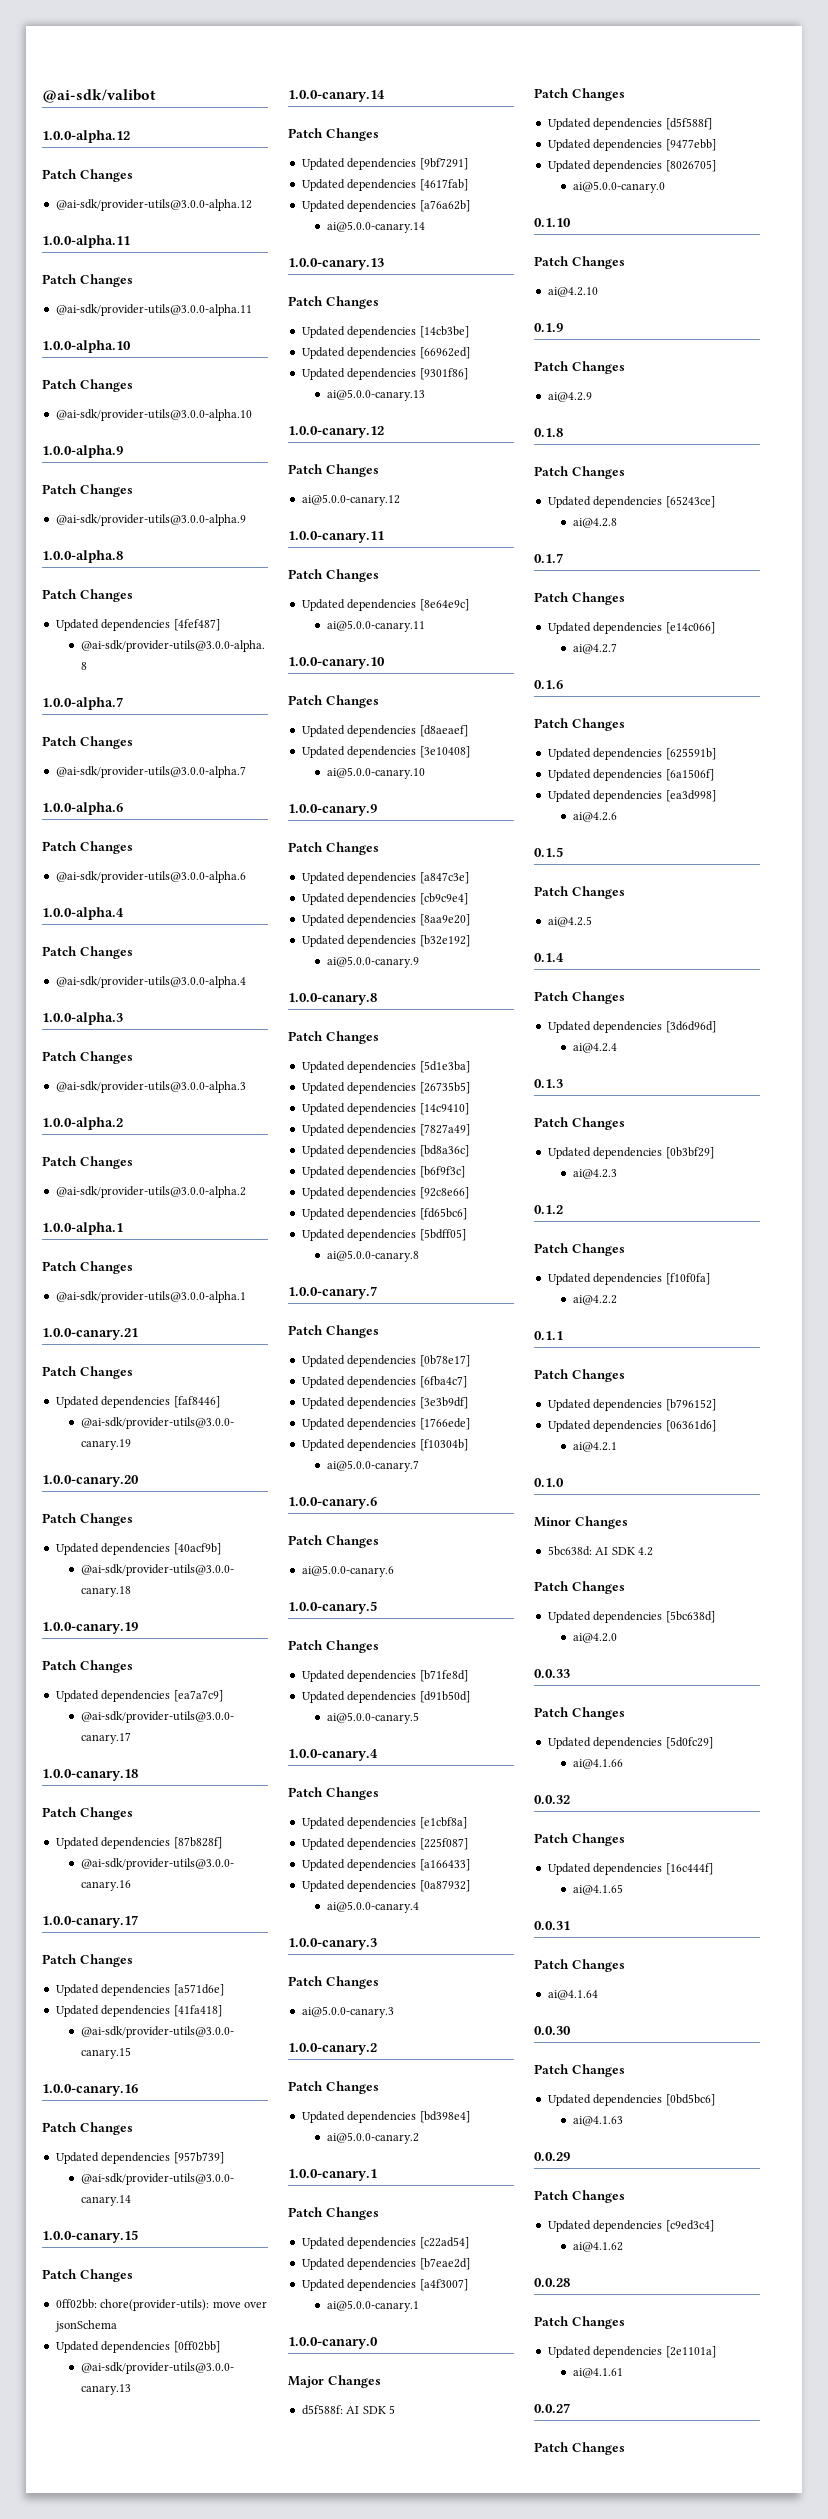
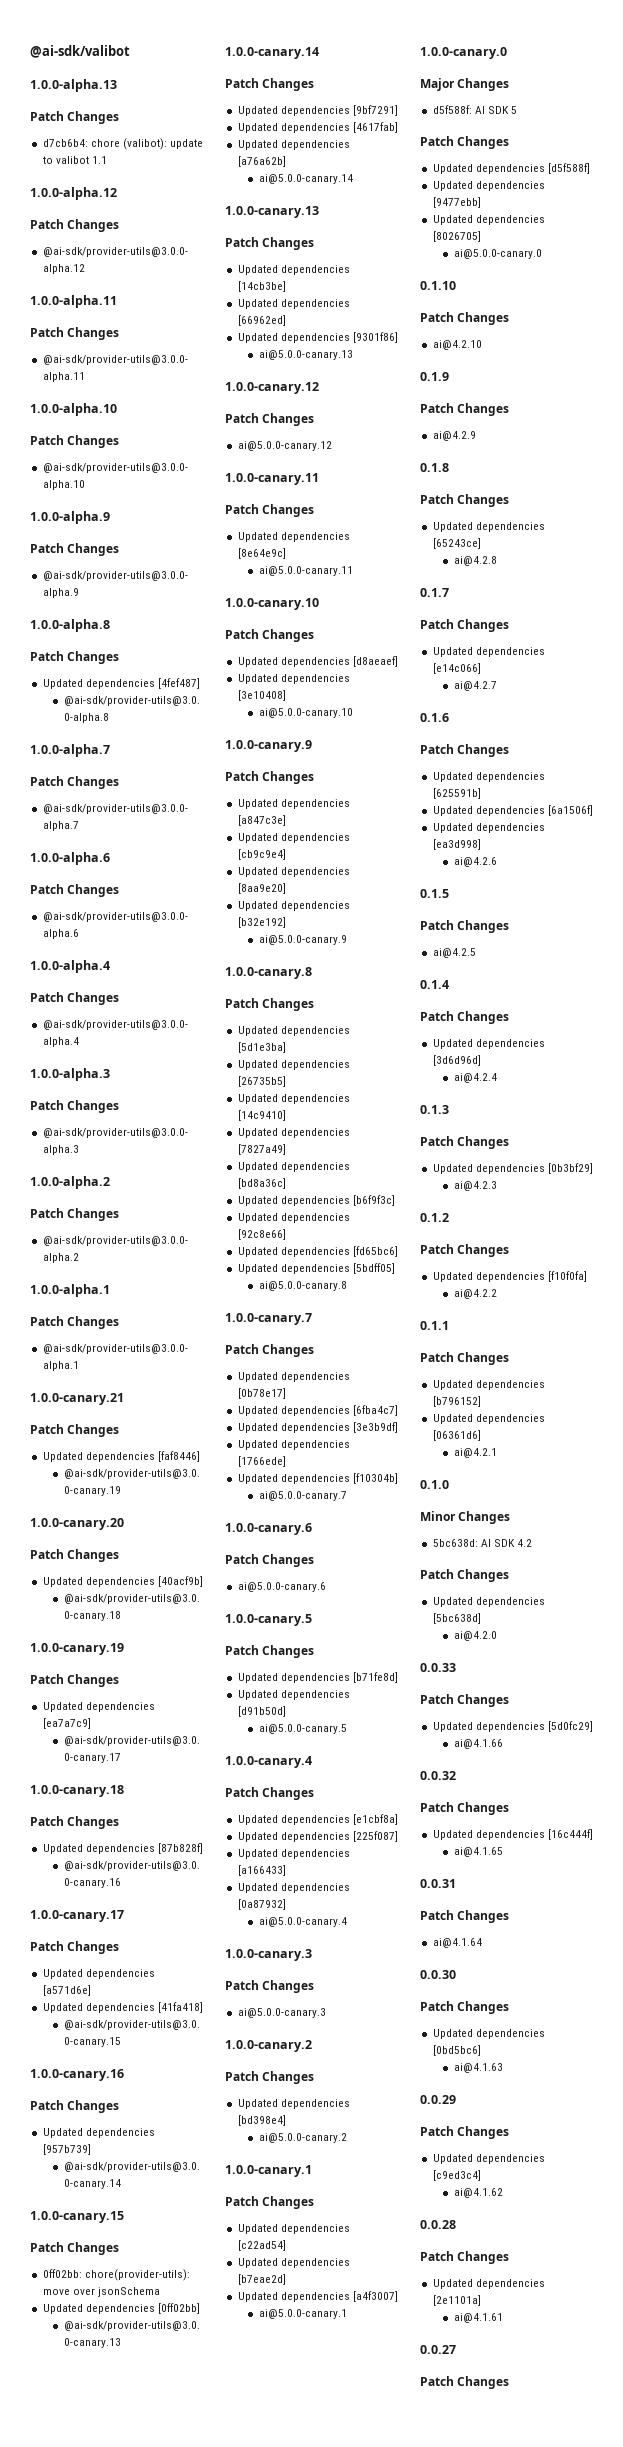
+ 1.0.0-alpha.13
+ Patch Changes
+ d7cb6b4: chore (valibot): update to valibot 1.1

